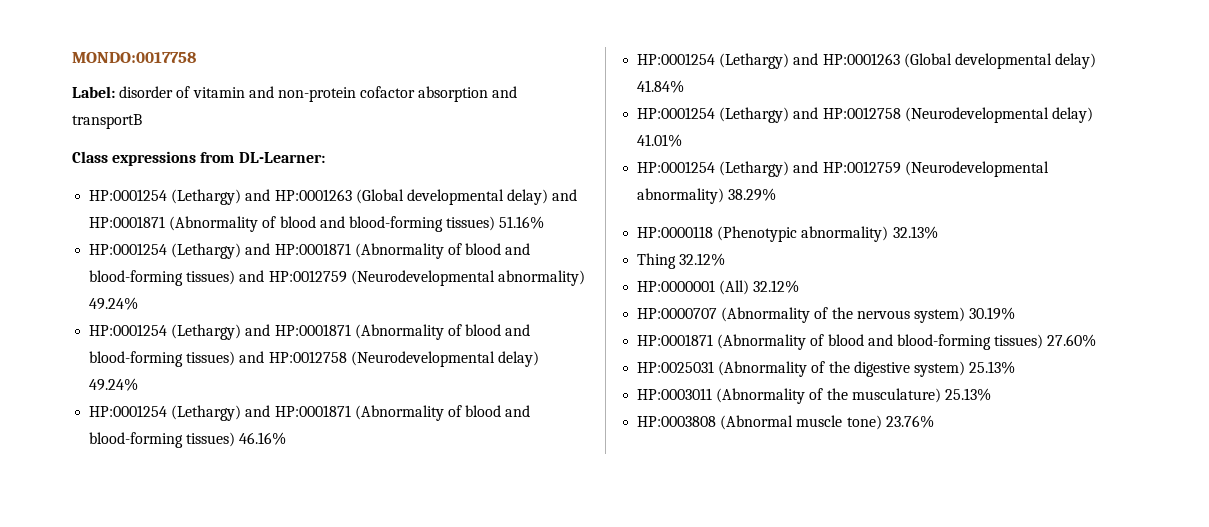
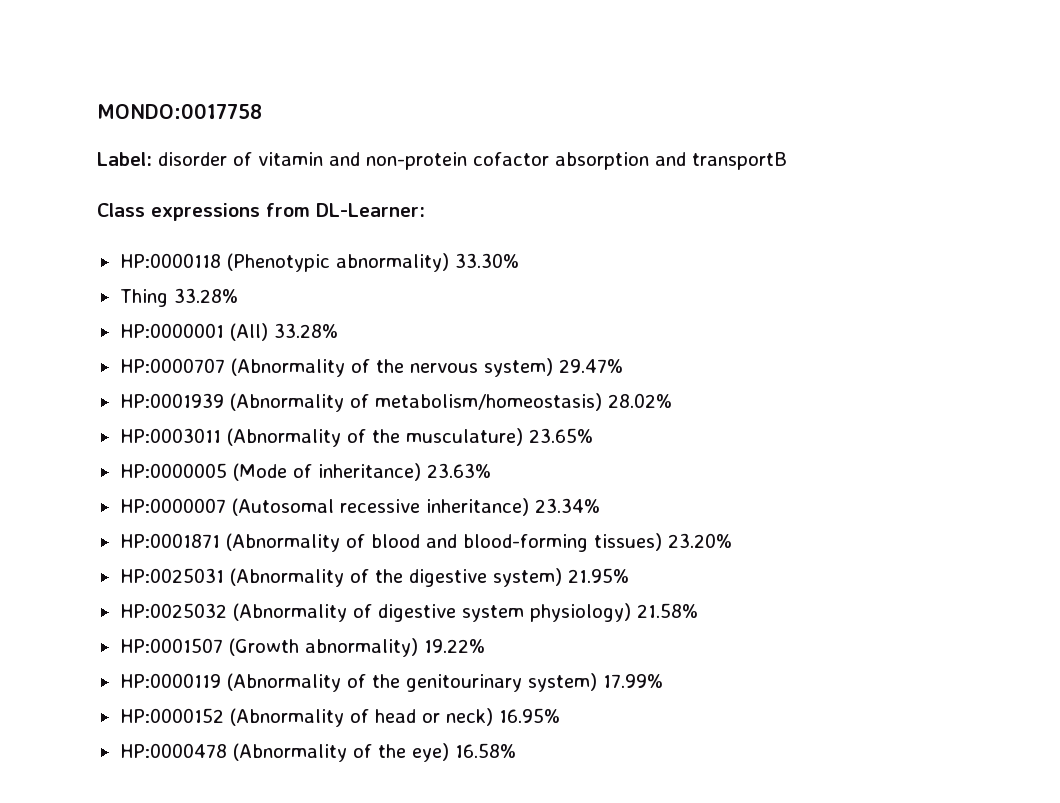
- HP:0001254 (Lethargy) and HP:0001263 (Global developmental delay) and HP:0001871 (Abnormality of blood and blood-forming tissues) 51.16%
- HP:0001254 (Lethargy) and HP:0001871 (Abnormality of blood and blood-forming tissues) and HP:0012759 (Neurodevelopmental abnormality) 49.24%
- HP:0001254 (Lethargy) and HP:0001871 (Abnormality of blood and blood-forming tissues) and HP:0012758 (Neurodevelopmental delay) 49.24%
- HP:0001254 (Lethargy) and HP:0001871 (Abnormality of blood and blood-forming tissues) 46.16%
- HP:0001254 (Lethargy) and HP:0001263 (Global developmental delay) 41.84%
- HP:0001254 (Lethargy) and HP:0012758 (Neurodevelopmental delay) 41.01%
- HP:0001254 (Lethargy) and HP:0012759 (Neurodevelopmental abnormality) 38.29%
- HP:0000118 (Phenotypic abnormality) 32.13%
+ HP:0000118 (Phenotypic abnormality) 33.30%
- Thing 32.12%
+ Thing 33.28%
- HP:0000001 (All) 32.12%
+ HP:0000001 (All) 33.28%
- HP:0000707 (Abnormality of the nervous system) 30.19%
- HP:0001871 (Abnormality of blood and blood-forming tissues) 27.60%
+ HP:0000707 (Abnormality of the nervous system) 29.47%
+ HP:0001939 (Abnormality of metabolism/homeostasis) 28.02%
+ HP:0003011 (Abnormality of the musculature) 23.65%
+ HP:0000005 (Mode of inheritance) 23.63%
+ HP:0000007 (Autosomal recessive inheritance) 23.34%
+ HP:0001871 (Abnormality of blood and blood-forming tissues) 23.20%
- HP:0025031 (Abnormality of the digestive system) 25.13%
- HP:0003011 (Abnormality of the musculature) 25.13%
- HP:0003808 (Abnormal muscle tone) 23.76%
+ HP:0025031 (Abnormality of the digestive system) 21.95%
+ HP:0025032 (Abnormality of digestive system physiology) 21.58%
+ HP:0001507 (Growth abnormality) 19.22%
+ HP:0000119 (Abnormality of the genitourinary system) 17.99%
+ HP:0000152 (Abnormality of head or neck) 16.95%
+ HP:0000478 (Abnormality of the eye) 16.58%

